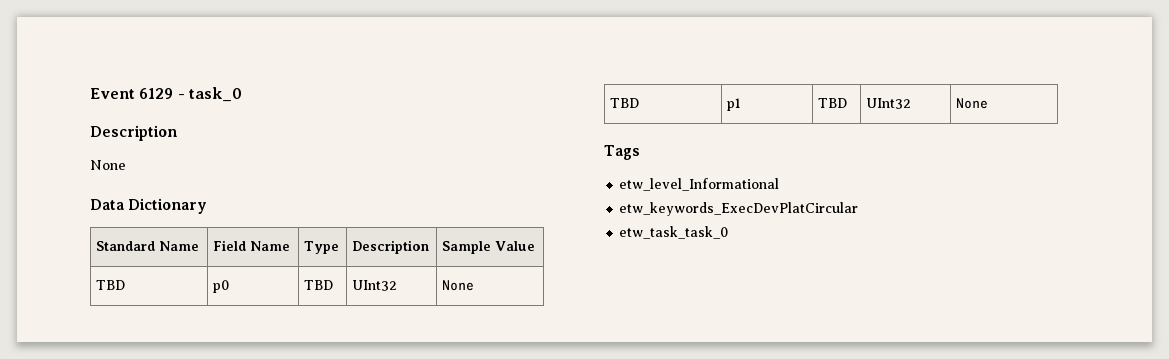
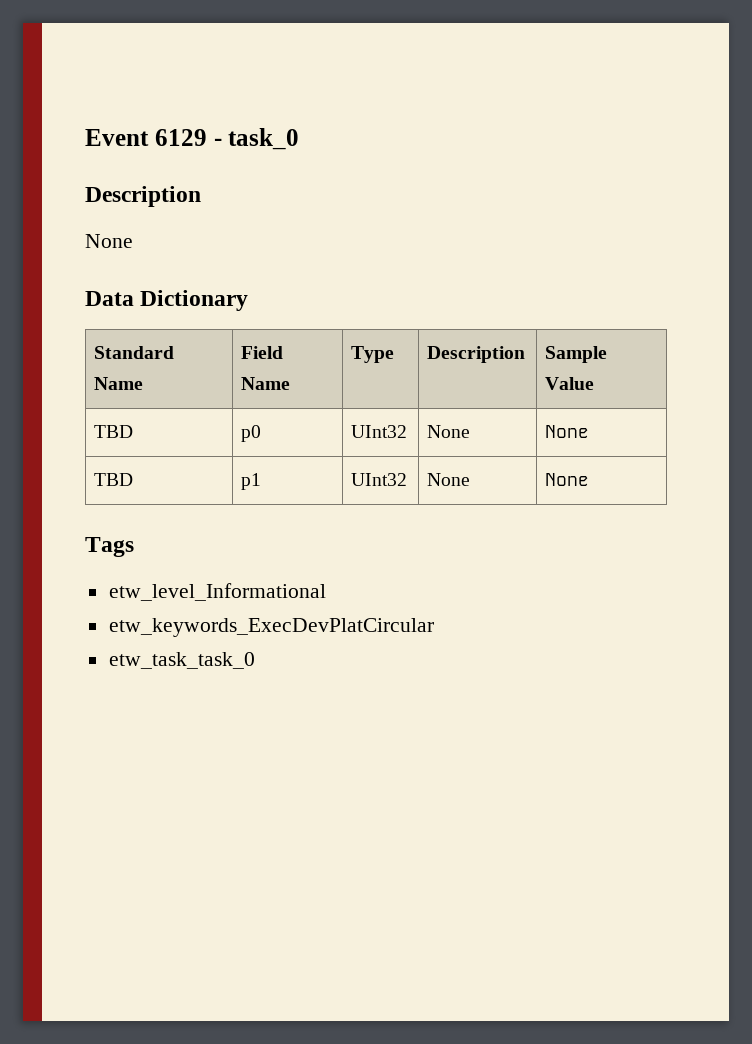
- TBD | p0 | TBD | UInt32 | None
+ TBD | p0 | UInt32 | None | None
- TBD | p1 | TBD | UInt32 | None
+ TBD | p1 | UInt32 | None | None

